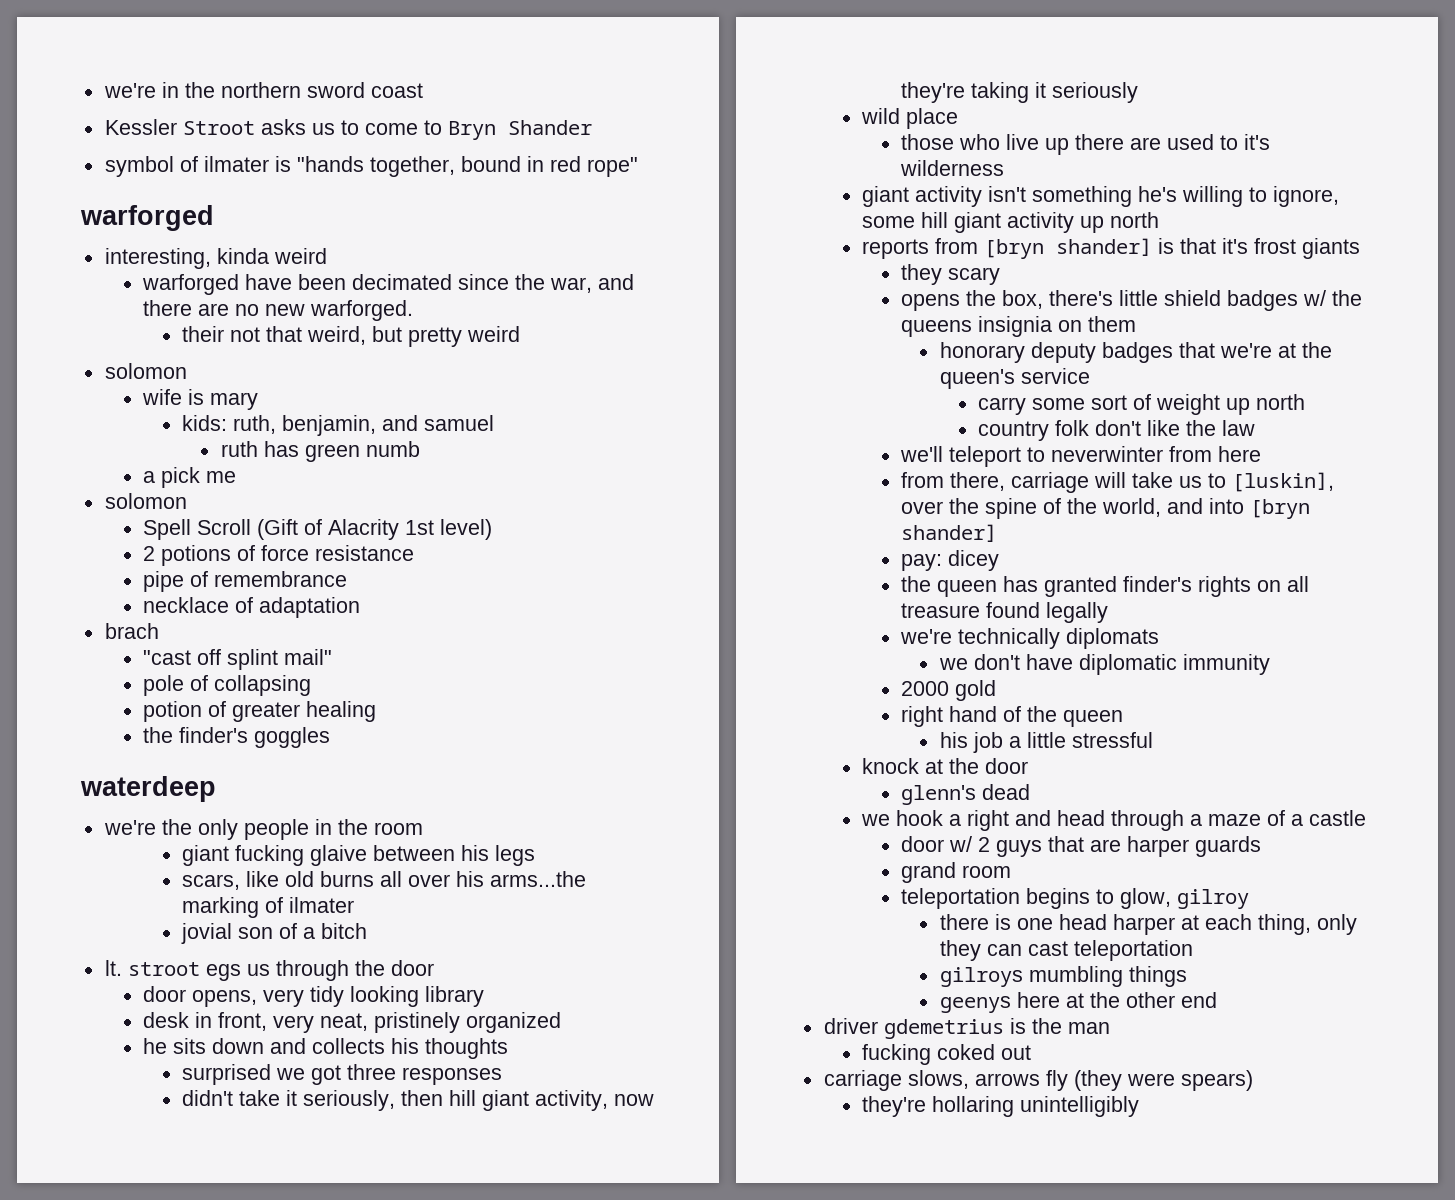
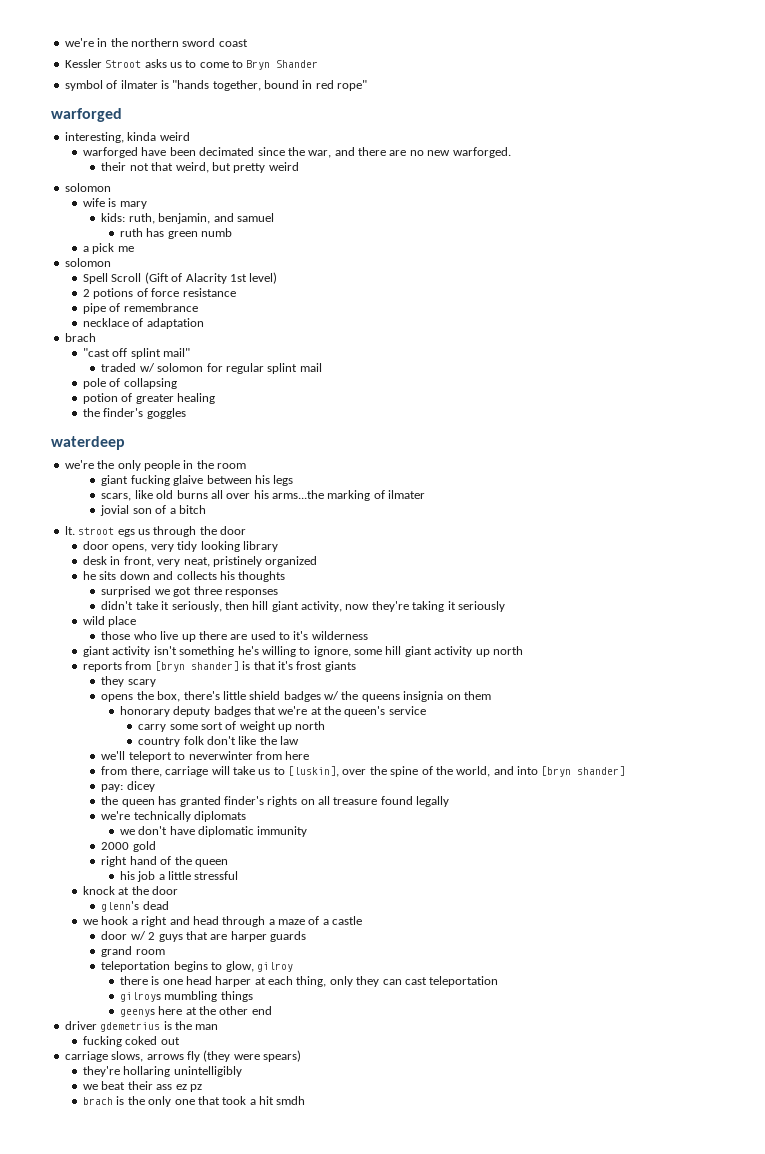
+ traded w/ solomon for regular splint mail
+ we beat their ass ez pz
+ brach is the only one that took a hit smdh

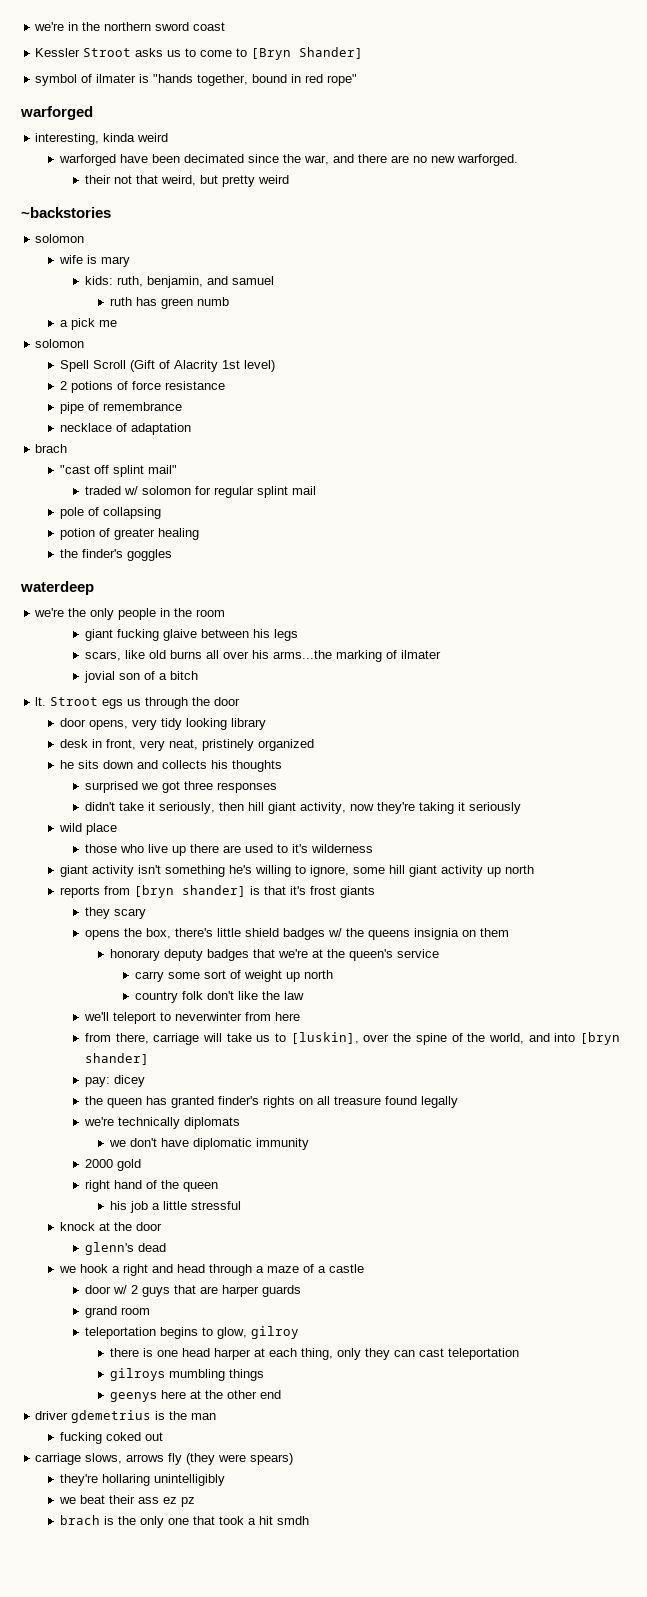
- Kessler Stroot asks us to come to Bryn Shander
+ Kessler Stroot asks us to come to [Bryn Shander]
+ ~backstories
- lt. stroot egs us through the door
+ lt. Stroot egs us through the door

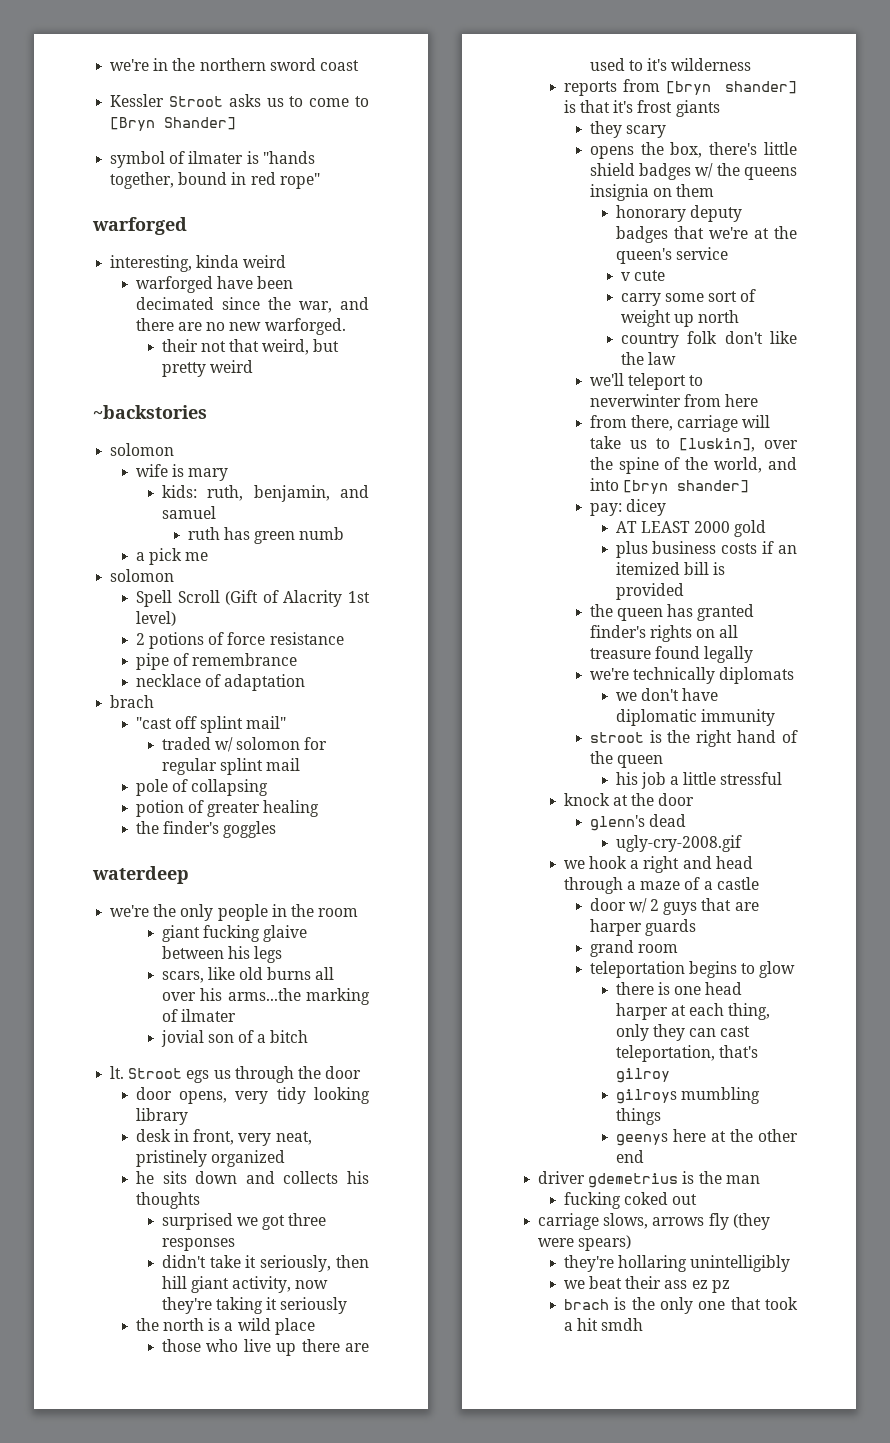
- wild place
+ the north is a wild place
- giant activity isn't something he's willing to ignore, some hill giant activity up north
+ v cute
+ AT LEAST 2000 gold
+ plus business costs if an itemized bill is provided
- 2000 gold
- right hand of the queen
+ stroot is the right hand of the queen
+ ugly-cry-2008.gif
- teleportation begins to glow, gilroy
+ teleportation begins to glow
- there is one head harper at each thing, only they can cast teleportation
+ there is one head harper at each thing, only they can cast teleportation, that's gilroy

